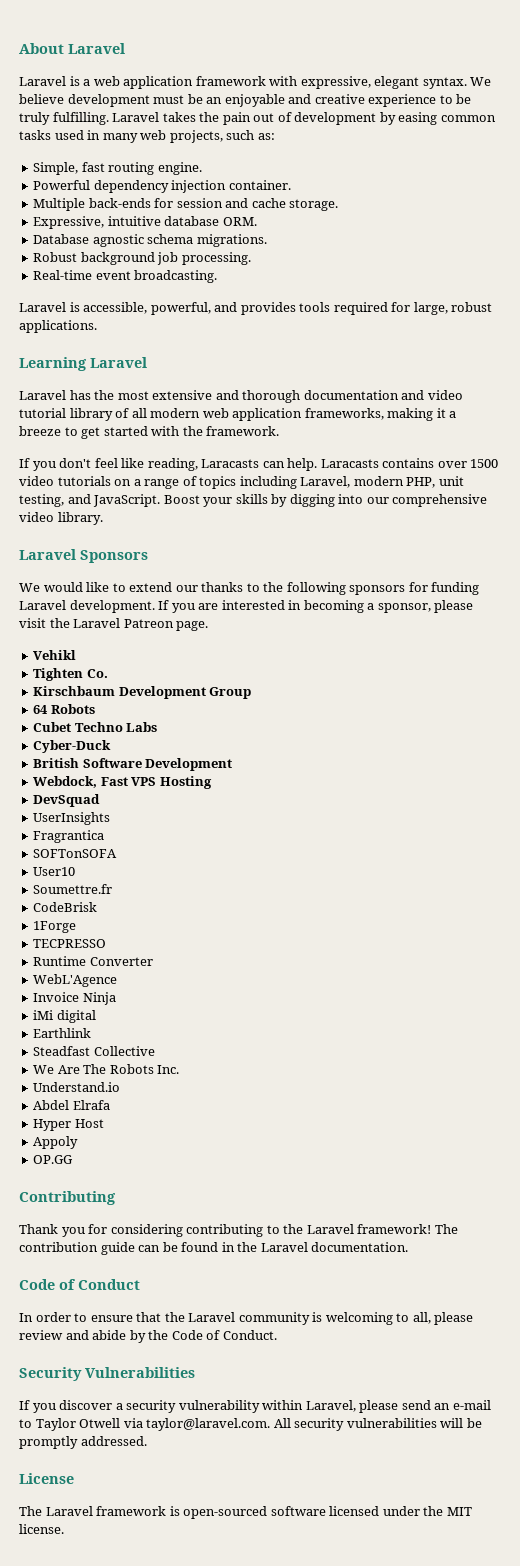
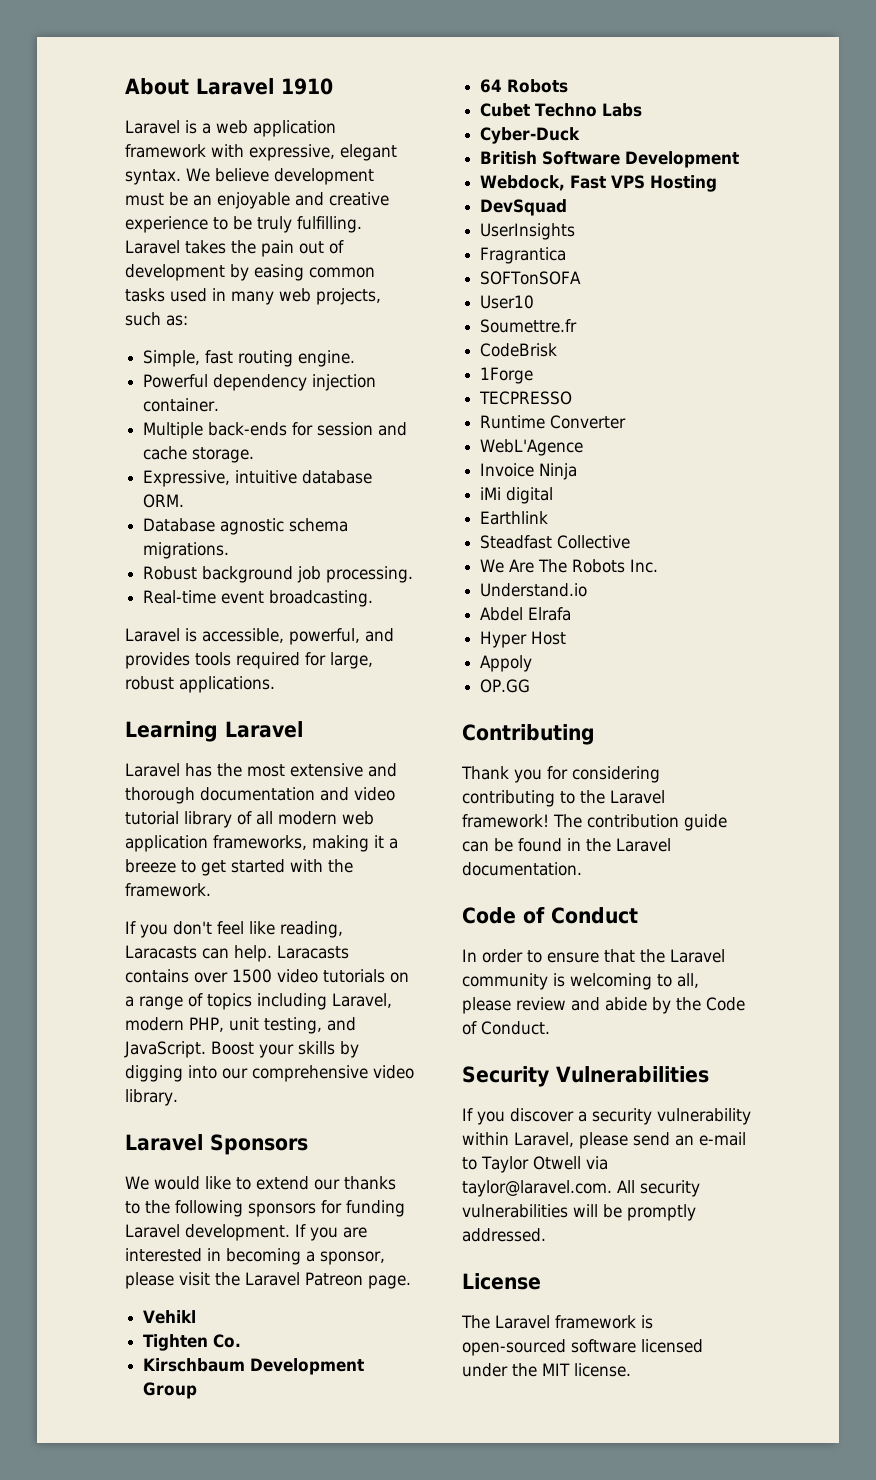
- About Laravel
+ About Laravel 1910

